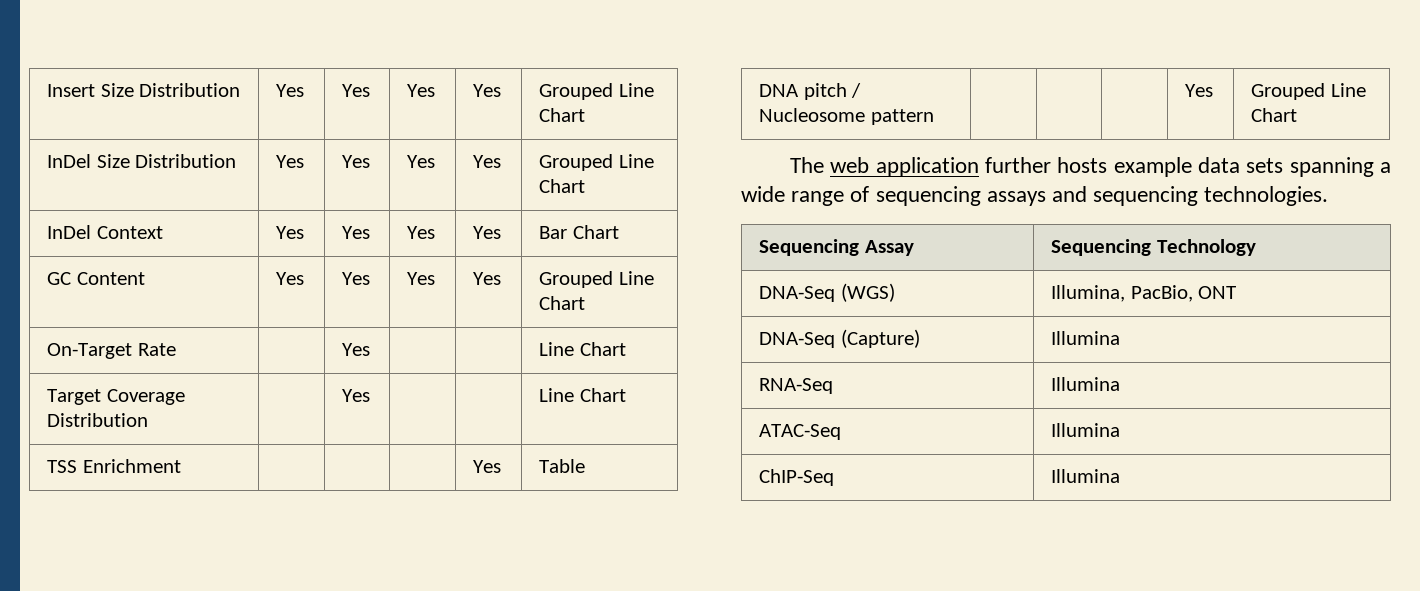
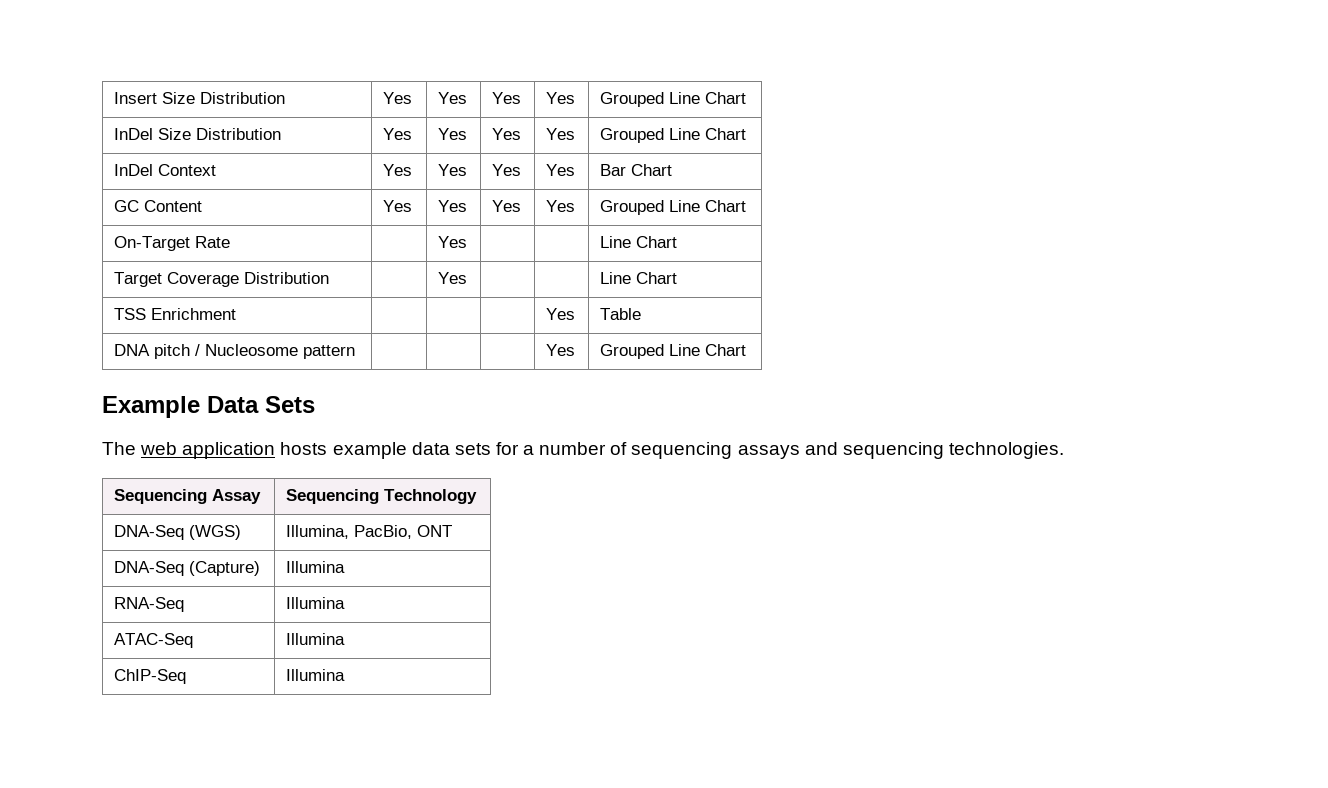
+ Example Data Sets
- The web application further hosts example data sets spanning a wide range of sequencing assays and sequencing technologies.
+ The web application hosts example data sets for a number of sequencing assays and sequencing technologies.

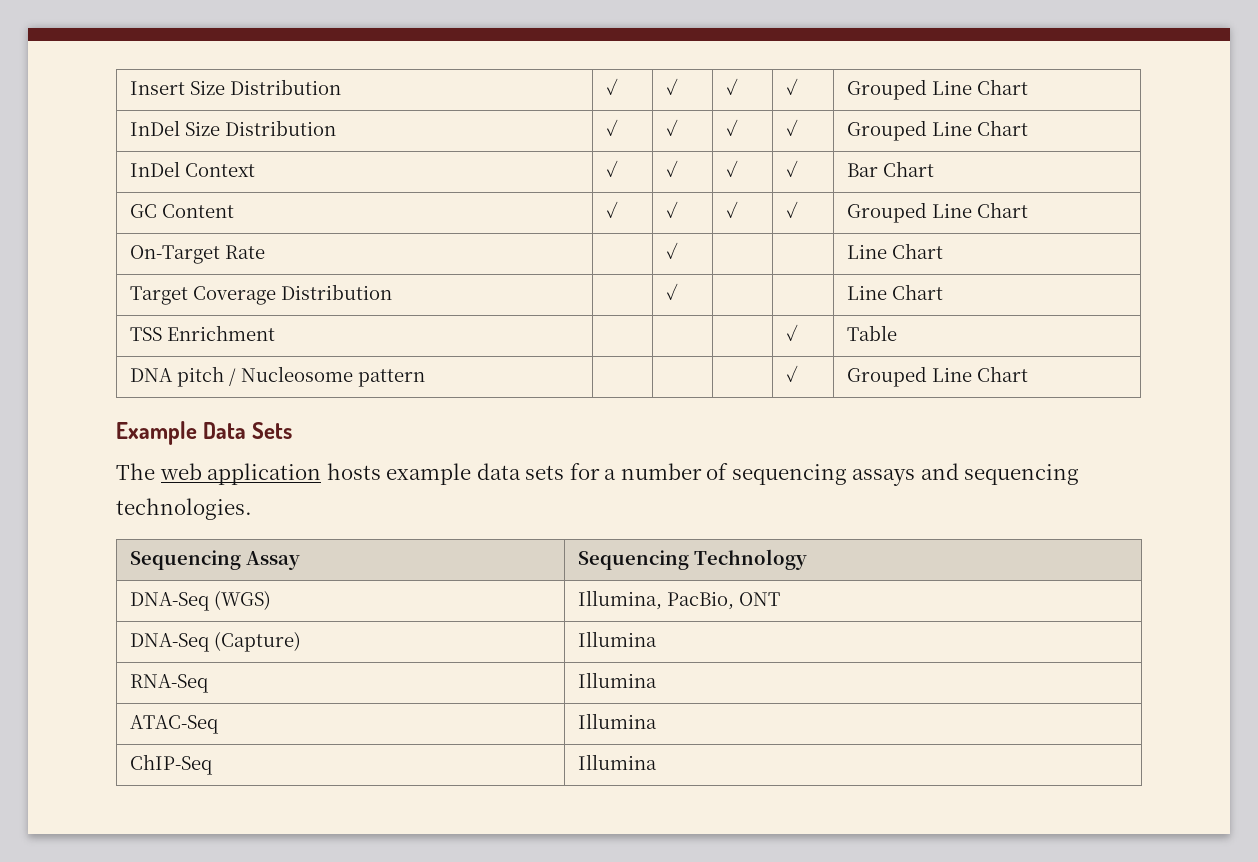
- Insert Size Distribution | Yes | Yes | Yes | Yes | Grouped Line Chart
+ Insert Size Distribution | ✓ | ✓ | ✓ | ✓ | Grouped Line Chart
- InDel Size Distribution | Yes | Yes | Yes | Yes | Grouped Line Chart
+ InDel Size Distribution | ✓ | ✓ | ✓ | ✓ | Grouped Line Chart
- InDel Context | Yes | Yes | Yes | Yes | Bar Chart
+ InDel Context | ✓ | ✓ | ✓ | ✓ | Bar Chart
- GC Content | Yes | Yes | Yes | Yes | Grouped Line Chart
+ GC Content | ✓ | ✓ | ✓ | ✓ | Grouped Line Chart
- On-Target Rate | | Yes | | | Line Chart
+ On-Target Rate | | ✓ | | | Line Chart
- Target Coverage Distribution | | Yes | | | Line Chart
+ Target Coverage Distribution | | ✓ | | | Line Chart
- TSS Enrichment | | | | Yes | Table
+ TSS Enrichment | | | | ✓ | Table
- DNA pitch / Nucleosome pattern | | | | Yes | Grouped Line Chart
+ DNA pitch / Nucleosome pattern | | | | ✓ | Grouped Line Chart

